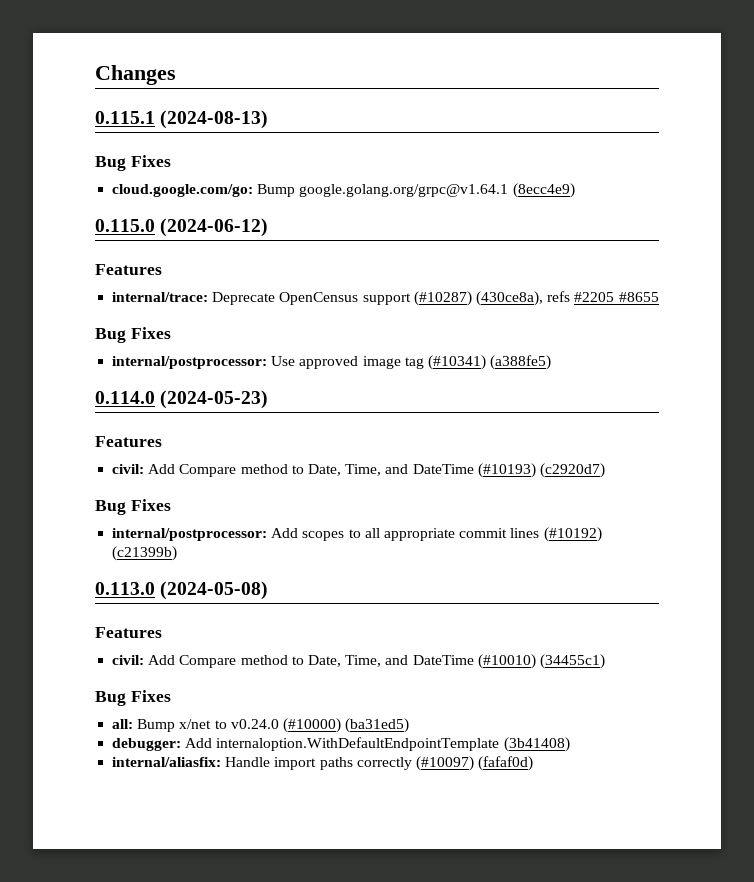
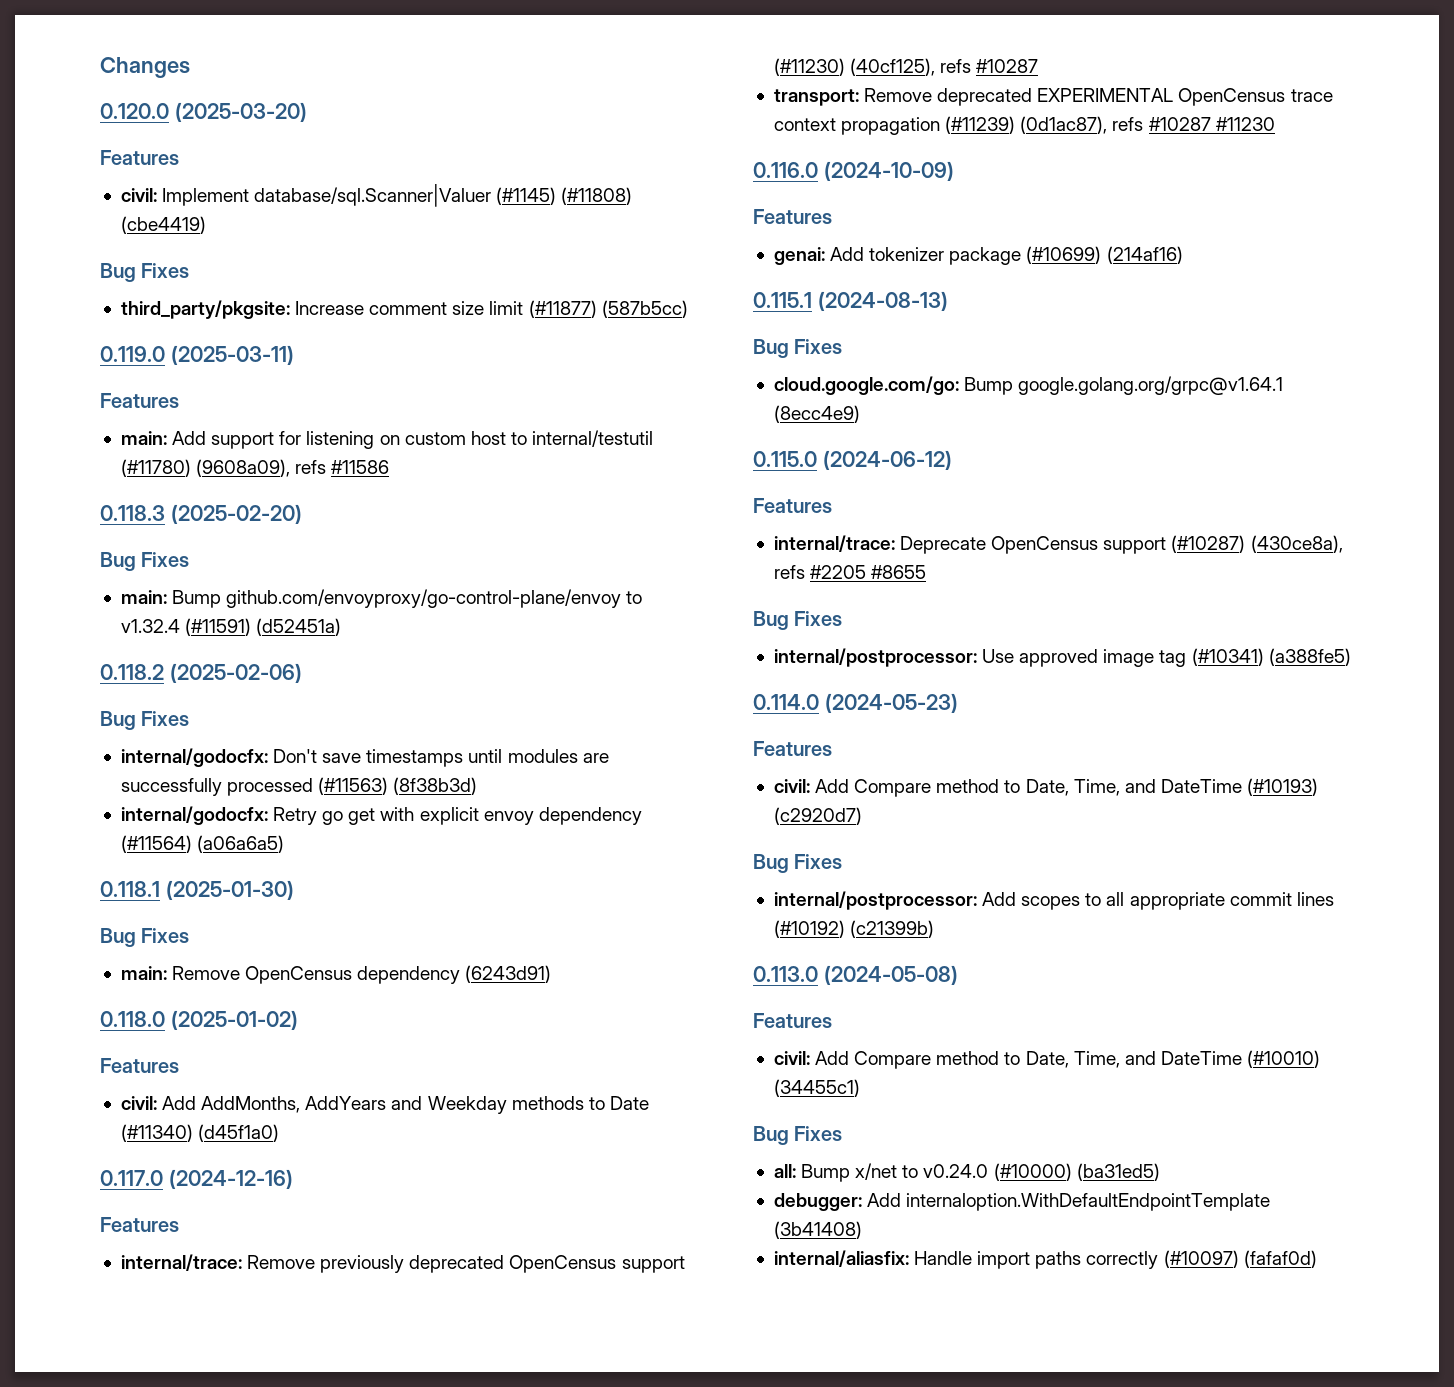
+ 0.120.0 (2025-03-20)
+ Features
+ civil: Implement database/sql.Scanner|Valuer (#1145) (#11808) (cbe4419)
+ Bug Fixes
+ third_party/pkgsite: Increase comment size limit (#11877) (587b5cc)
+ 0.119.0 (2025-03-11)
+ Features
+ main: Add support for listening on custom host to internal/testutil (#11780) (9608a09), refs #11586
+ 0.118.3 (2025-02-20)
+ Bug Fixes
+ main: Bump github.com/envoyproxy/go-control-plane/envoy to v1.32.4 (#11591) (d52451a)
+ 0.118.2 (2025-02-06)
+ Bug Fixes
+ internal/godocfx: Don't save timestamps until modules are successfully processed (#11563) (8f38b3d)
+ internal/godocfx: Retry go get with explicit envoy dependency (#11564) (a06a6a5)
+ 0.118.1 (2025-01-30)
+ Bug Fixes
+ main: Remove OpenCensus dependency (6243d91)
+ 0.118.0 (2025-01-02)
+ Features
+ civil: Add AddMonths, AddYears and Weekday methods to Date (#11340) (d45f1a0)
+ 0.117.0 (2024-12-16)
+ Features
+ internal/trace: Remove previously deprecated OpenCensus support (#11230) (40cf125), refs #10287
+ transport: Remove deprecated EXPERIMENTAL OpenCensus trace context propagation (#11239) (0d1ac87), refs #10287 #11230
+ 0.116.0 (2024-10-09)
+ Features
+ genai: Add tokenizer package (#10699) (214af16)

